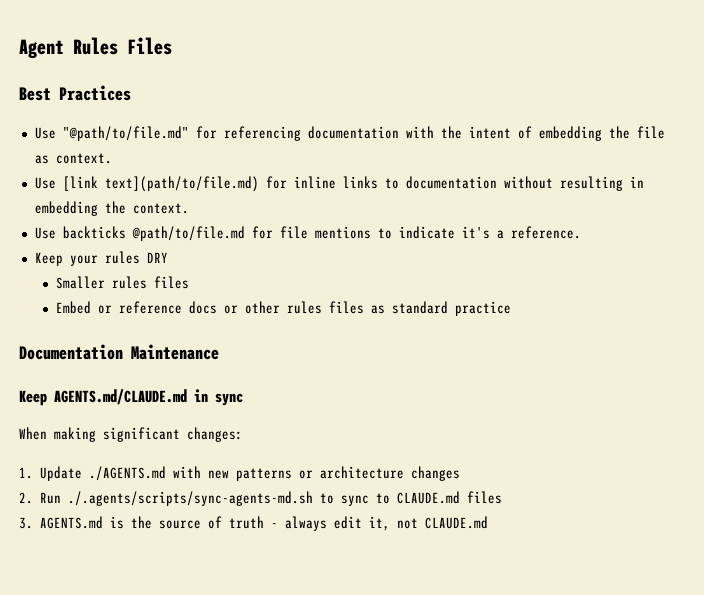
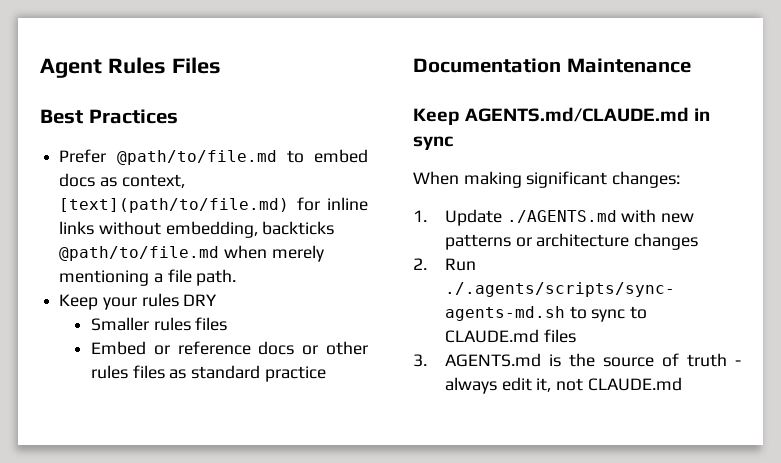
- Use "@path/to/file.md" for referencing documentation with the intent of embedding the file as context.
- Use [link text](path/to/file.md) for inline links to documentation without resulting in embedding the context.
- Use backticks @path/to/file.md for file mentions to indicate it's a reference.
+ Prefer @path/to/file.md to embed docs as context, [text](path/to/file.md) for inline links without embedding, backticks @path/to/file.md when merely mentioning a file path.

